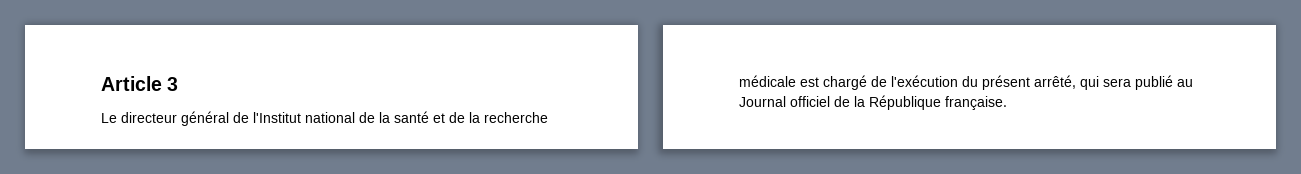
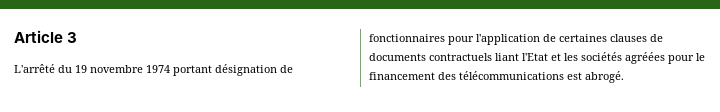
- Le directeur général de l'Institut national de la santé et de la recherche médicale est chargé de l'exécution du présent arrêté, qui sera publié au Journal officiel de la République française.
+ L'arrêté du 19 novembre 1974 portant désignation de fonctionnaires pour l'application de certaines clauses de documents contractuels liant l'Etat et les sociétés agréées pour le financement des télécommunications est abrogé.

